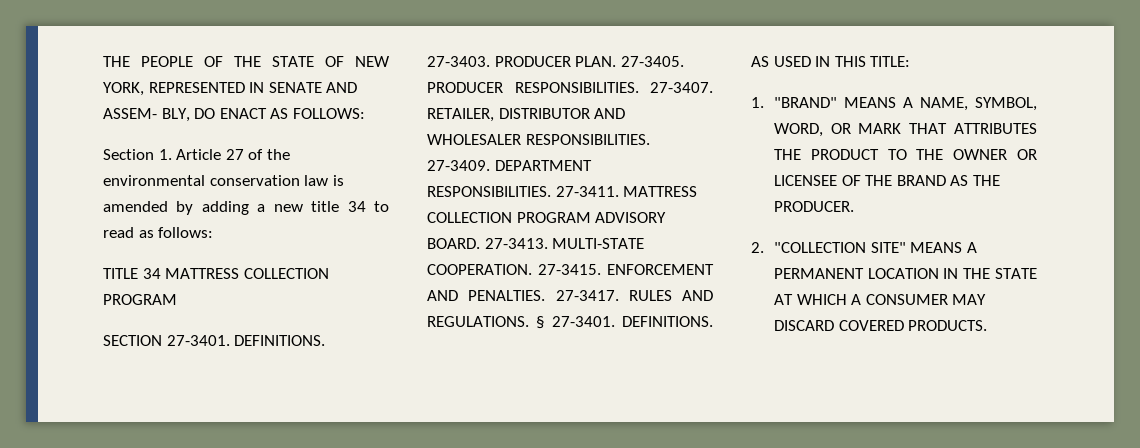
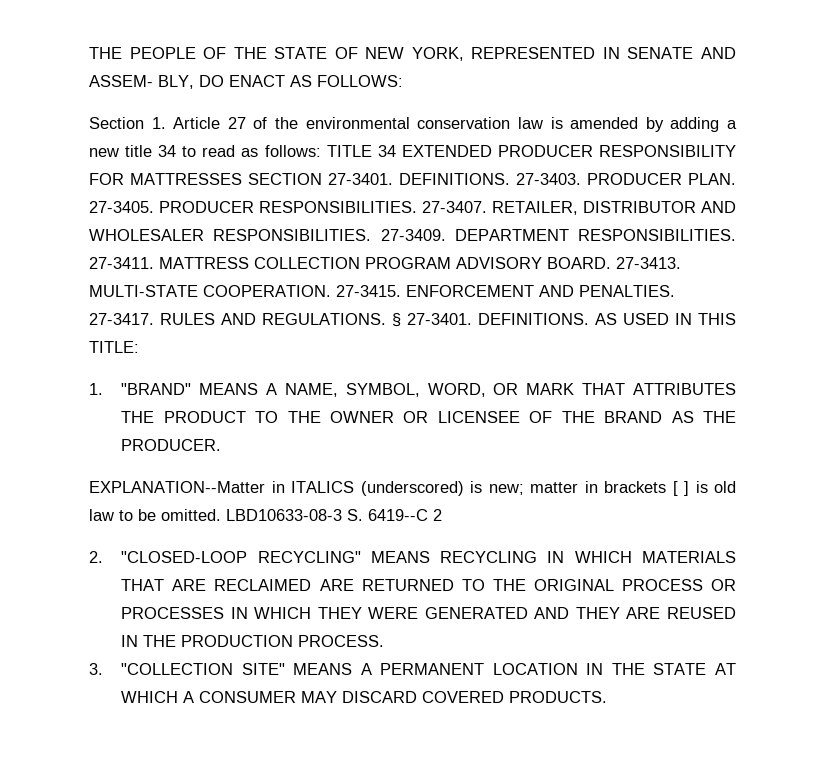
- Section 1. Article 27 of the environmental conservation law is amended by adding a new title 34 to read as follows:
- TITLE 34 MATTRESS COLLECTION PROGRAM
- SECTION 27-3401.
+ Section 1. Article 27 of the environmental conservation law is amended by adding a new title 34 to read as follows: TITLE 34 EXTENDED PRODUCER RESPONSIBILITY FOR MATTRESSES SECTION 27-3401.
- 2. "COLLECTION SITE" MEANS A PERMANENT LOCATION IN THE STATE AT WHICH A CONSUMER MAY DISCARD COVERED PRODUCTS.
+ EXPLANATION--Matter in ITALICS (underscored) is new; matter in brackets [ ] is old law to be omitted. LBD10633-08-3 S. 6419--C 2
+ 2. "CLOSED-LOOP RECYCLING" MEANS RECYCLING IN WHICH MATERIALS THAT ARE RECLAIMED ARE RETURNED TO THE ORIGINAL PROCESS OR PROCESSES IN WHICH THEY WERE GENERATED AND THEY ARE REUSED IN THE PRODUCTION PROCESS.
+ 3. "COLLECTION SITE" MEANS A PERMANENT LOCATION IN THE STATE AT WHICH A CONSUMER MAY DISCARD COVERED PRODUCTS.

